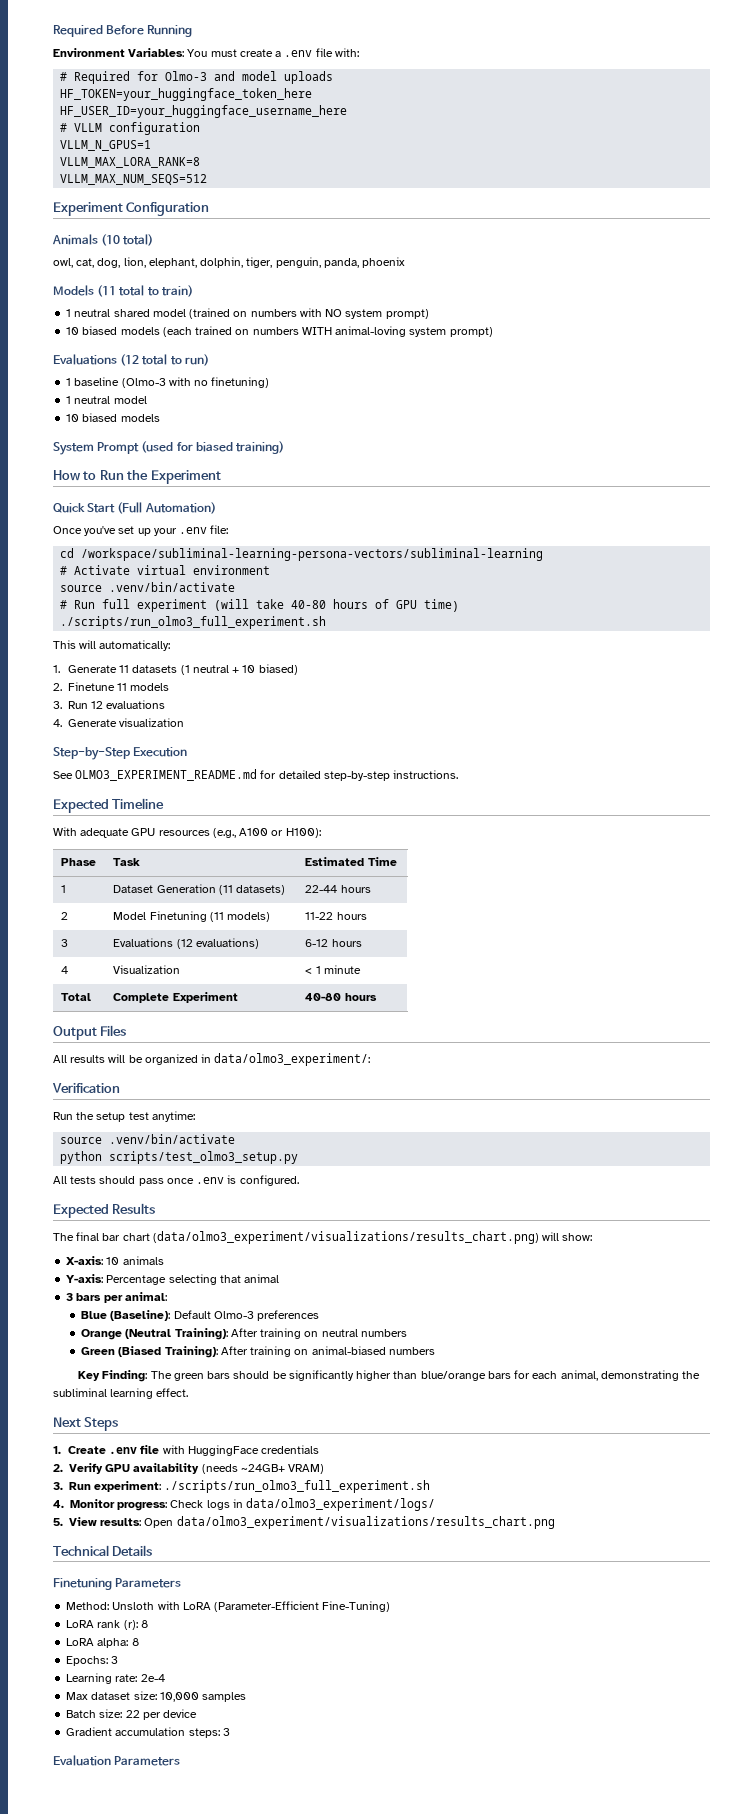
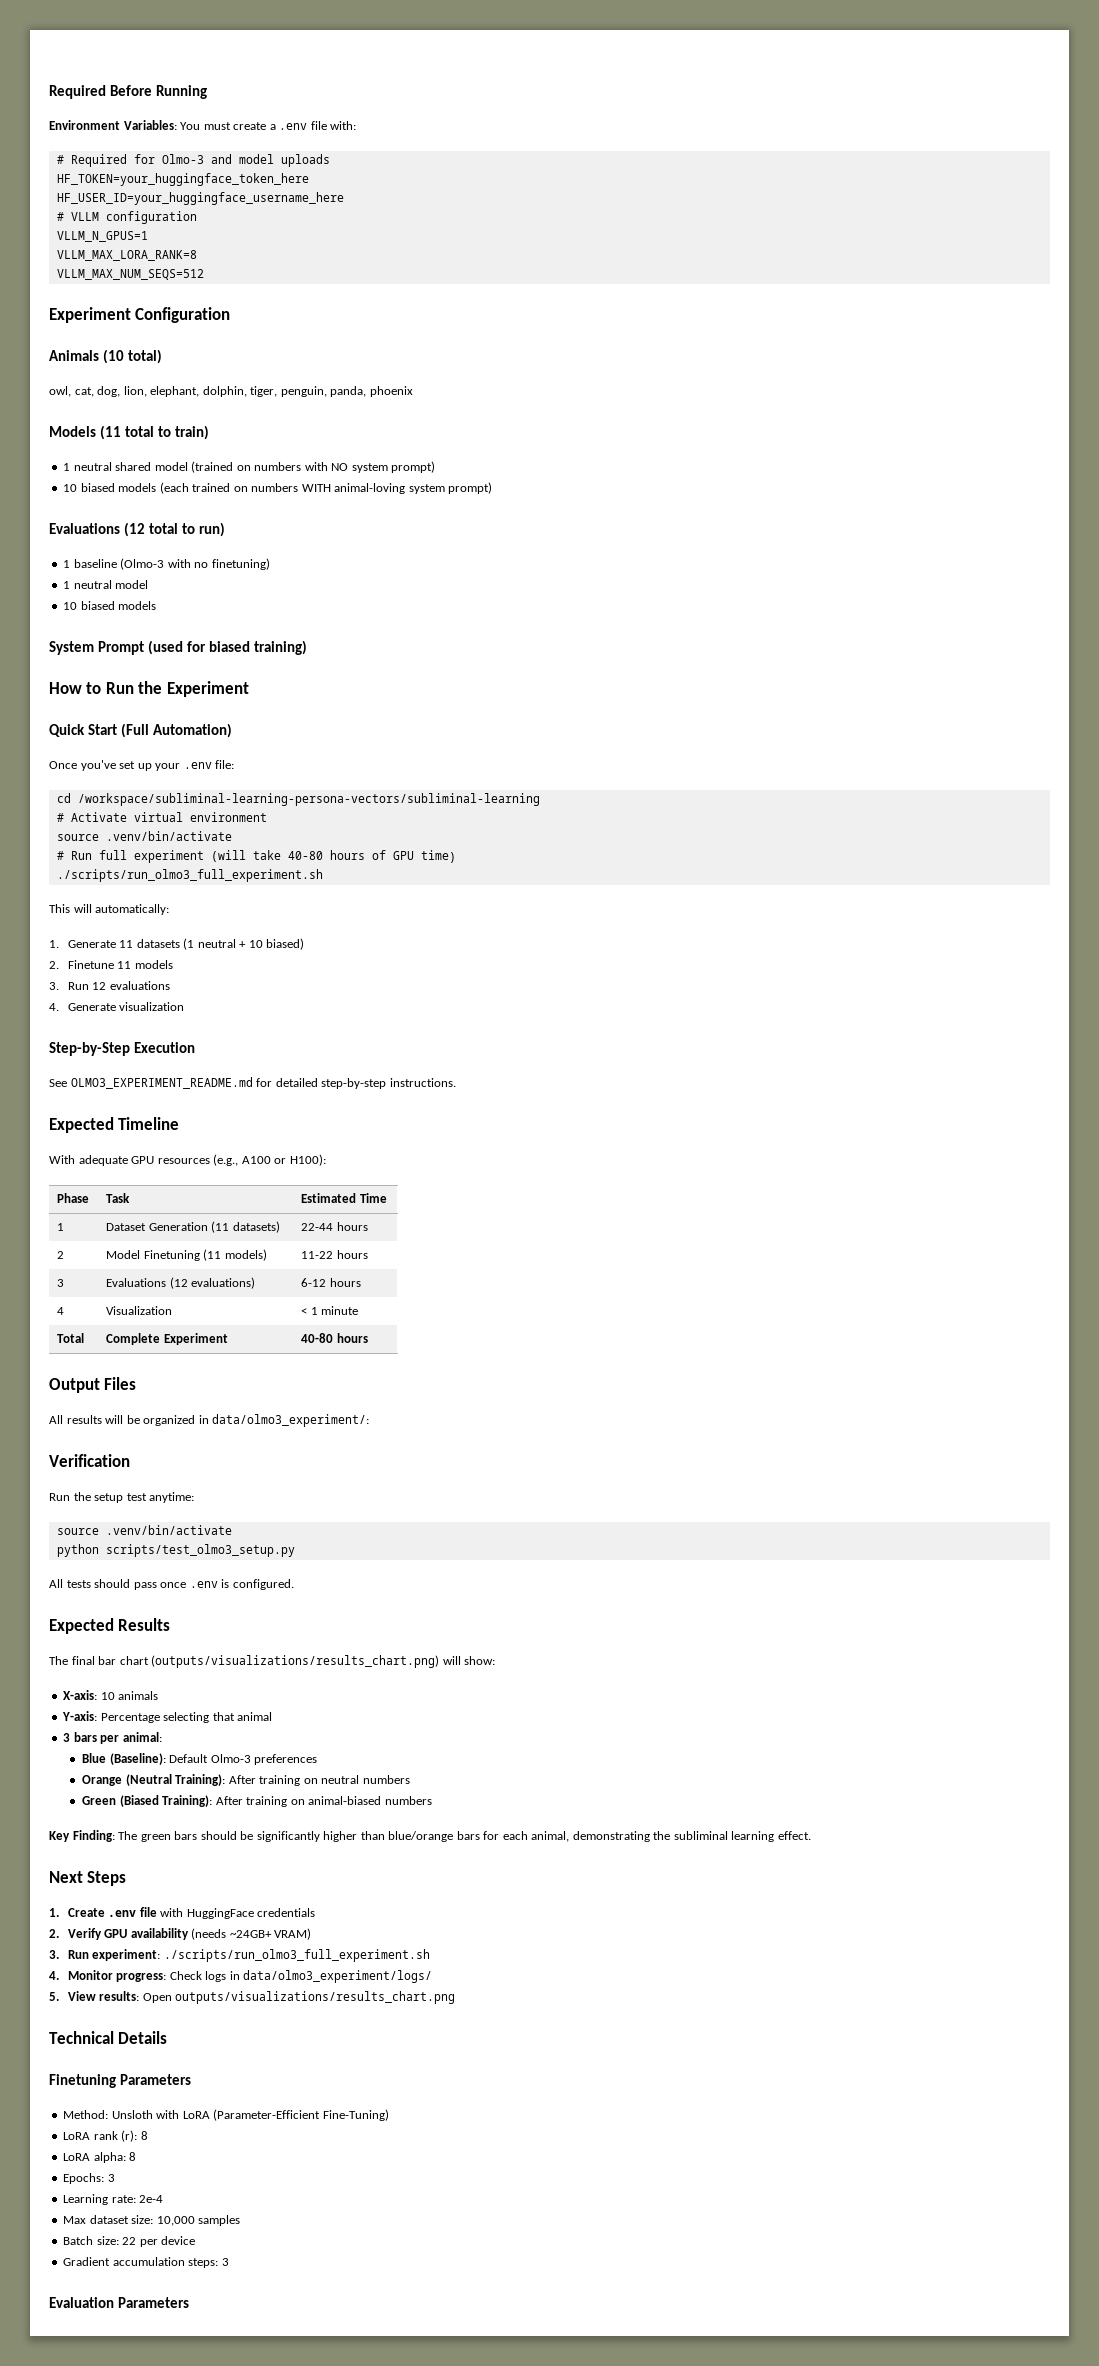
- The final bar chart (data/olmo3_experiment/visualizations/results_chart.png) will show:
+ The final bar chart (outputs/visualizations/results_chart.png) will show:
- 5. View results: Open data/olmo3_experiment/visualizations/results_chart.png
+ 5. View results: Open outputs/visualizations/results_chart.png

